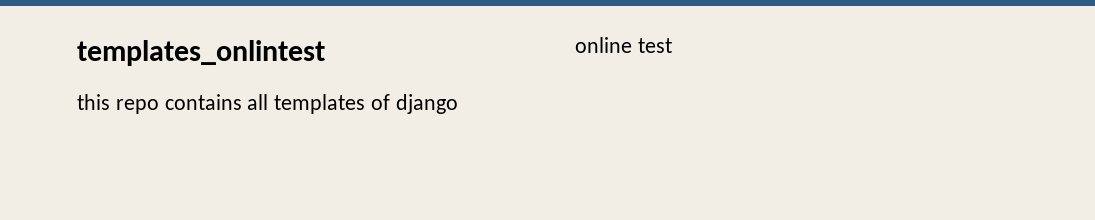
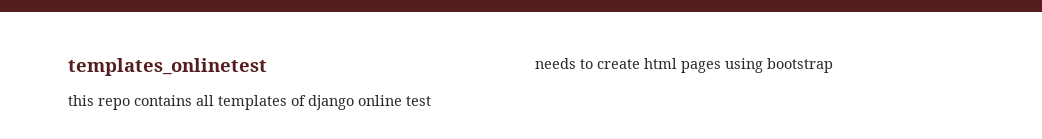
- templates_onlintest
+ templates_onlinetest
+ needs to create html pages using bootstrap

